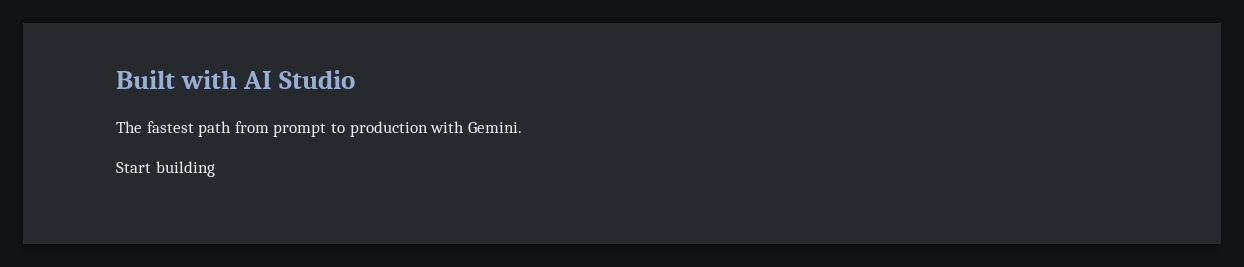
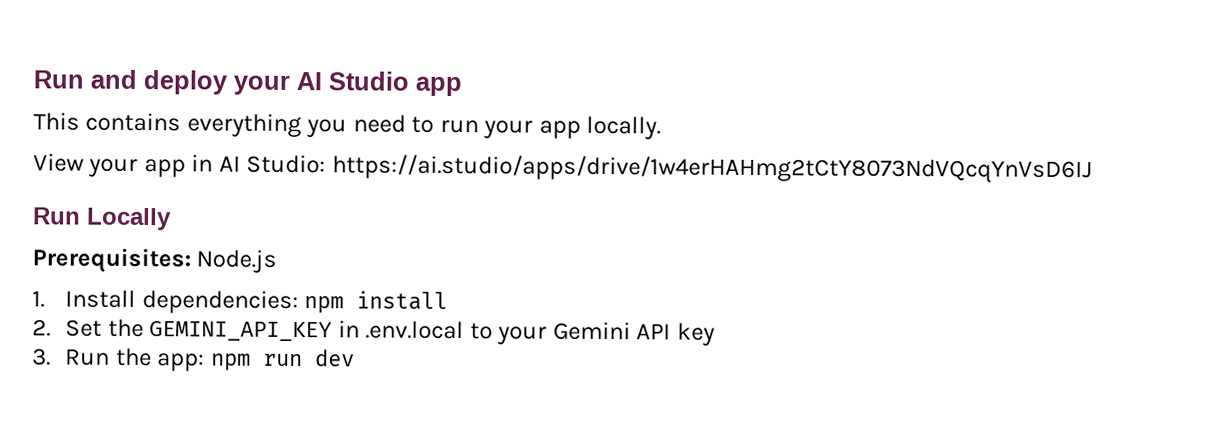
- Built with AI Studio
- The fastest path from prompt to production with Gemini.
- Start building
+ Run and deploy your AI Studio app
+ This contains everything you need to run your app locally.
+ View your app in AI Studio: https://ai.studio/apps/drive/1w4erHAHmg2tCtY8073NdVQcqYnVsD6IJ
+ Run Locally
+ Prerequisites: Node.js
+ 1. Install dependencies: npm install
+ 2. Set the GEMINI_API_KEY in .env.local to your Gemini API key
+ 3. Run the app: npm run dev

